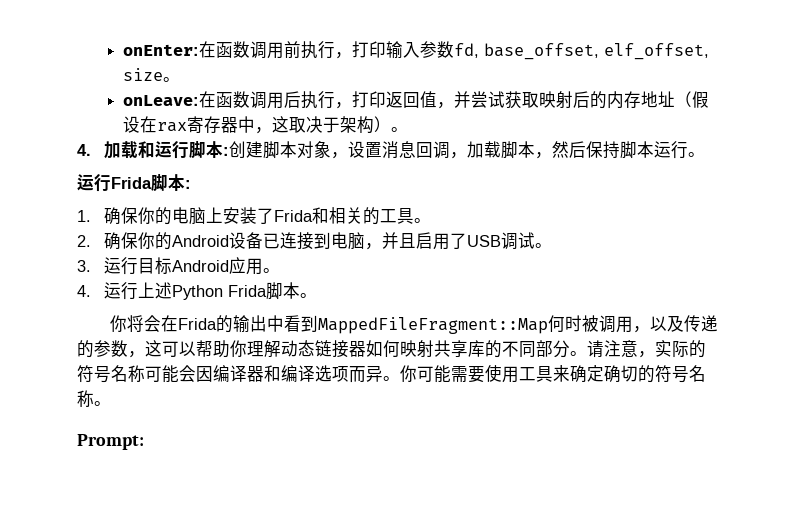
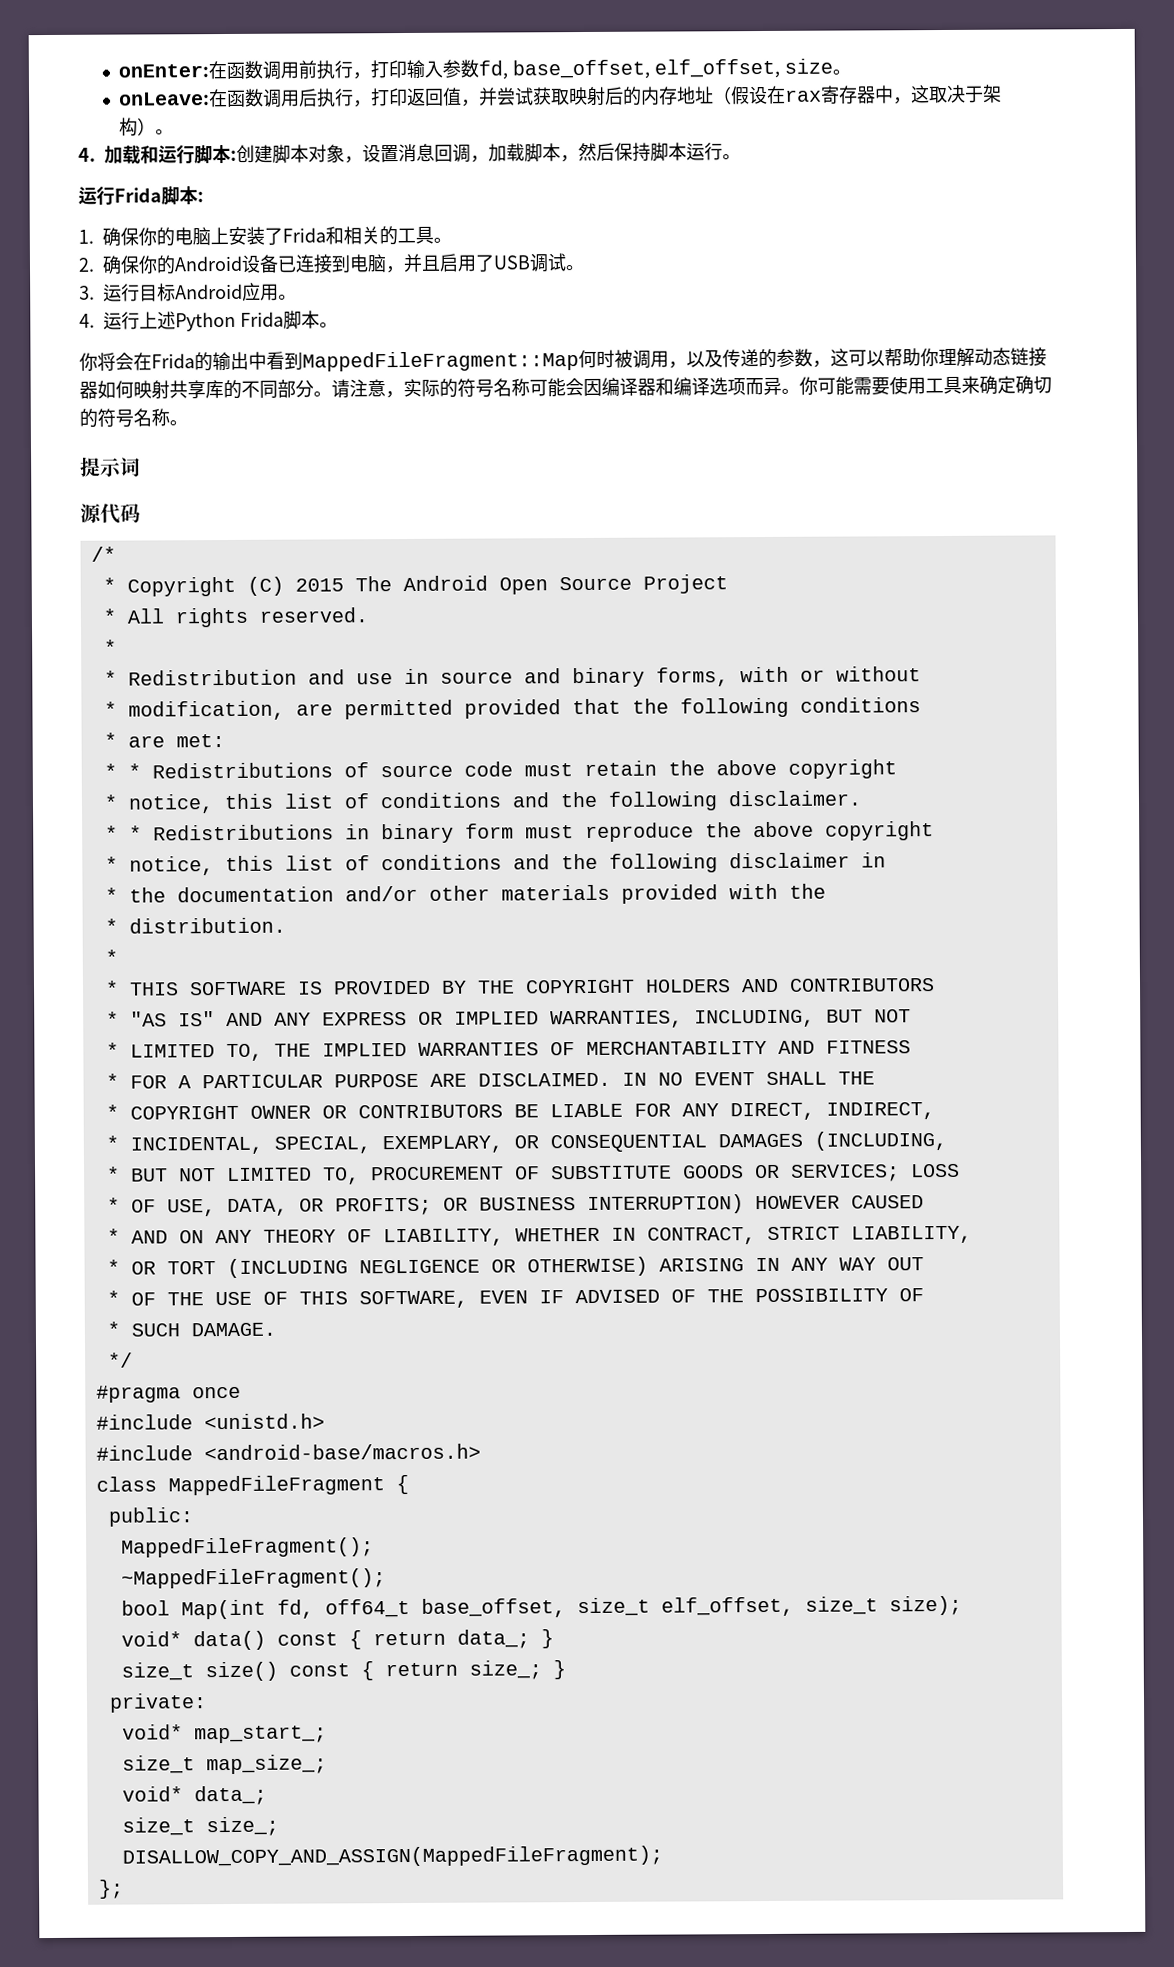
- Prompt:
+ 提示词
+ 源代码
+ /*
+ * Copyright (C) 2015 The Android Open Source Project
+ * All rights reserved.
+ *
+ * Redistribution and use in source and binary forms, with or without
+ * modification, are permitted provided that the following conditions
+ * are met:
+ * * Redistributions of source code must retain the above copyright
+ * notice, this list of conditions and the following disclaimer.
+ * * Redistributions in binary form must reproduce the above copyright
+ * notice, this list of conditions and the following disclaimer in
+ * the documentation and/or other materials provided with the
+ * distribution.
+ *
+ * THIS SOFTWARE IS PROVIDED BY THE COPYRIGHT HOLDERS AND CONTRIBUTORS
+ * "AS IS" AND ANY EXPRESS OR IMPLIED WARRANTIES, INCLUDING, BUT NOT
+ * LIMITED TO, THE IMPLIED WARRANTIES OF MERCHANTABILITY AND FITNESS
+ * FOR A PARTICULAR PURPOSE ARE DISCLAIMED. IN NO EVENT SHALL THE
+ * COPYRIGHT OWNER OR CONTRIBUTORS BE LIABLE FOR ANY DIRECT, INDIRECT,
+ * INCIDENTAL, SPECIAL, EXEMPLARY, OR CONSEQUENTIAL DAMAGES (INCLUDING,
+ * BUT NOT LIMITED TO, PROCUREMENT OF SUBSTITUTE GOODS OR SERVICES; LOSS
+ * OF USE, DATA, OR PROFITS; OR BUSINESS INTERRUPTION) HOWEVER CAUSED
+ * AND ON ANY THEORY OF LIABILITY, WHETHER IN CONTRACT, STRICT LIABILITY,
+ * OR TORT (INCLUDING NEGLIGENCE OR OTHERWISE) ARISING IN ANY WAY OUT
+ * OF THE USE OF THIS SOFTWARE, EVEN IF ADVISED OF THE POSSIBILITY OF
+ * SUCH DAMAGE.
+ */
+ #pragma once
+ #include <unistd.h>
+ #include <android-base/macros.h>
+ class MappedFileFragment {
+ public:
+ MappedFileFragment();
+ ~MappedFileFragment();
+ bool Map(int fd, off64_t base_offset, size_t elf_offset, size_t size);
+ void* data() const { return data_; }
+ size_t size() const { return size_; }
+ private:
+ void* map_start_;
+ size_t map_size_;
+ void* data_;
+ size_t size_;
+ DISALLOW_COPY_AND_ASSIGN(MappedFileFragment);
+ };

